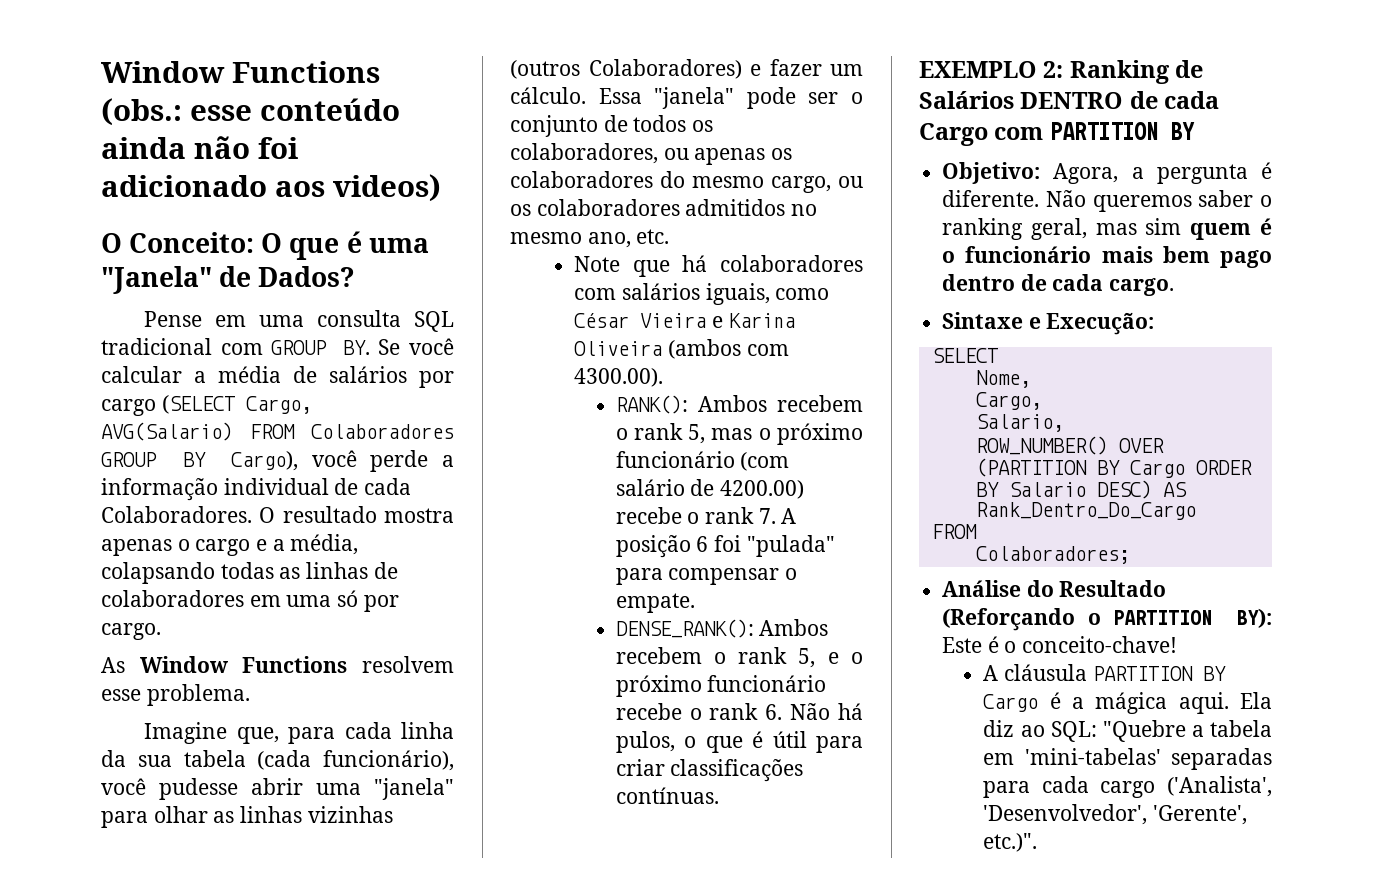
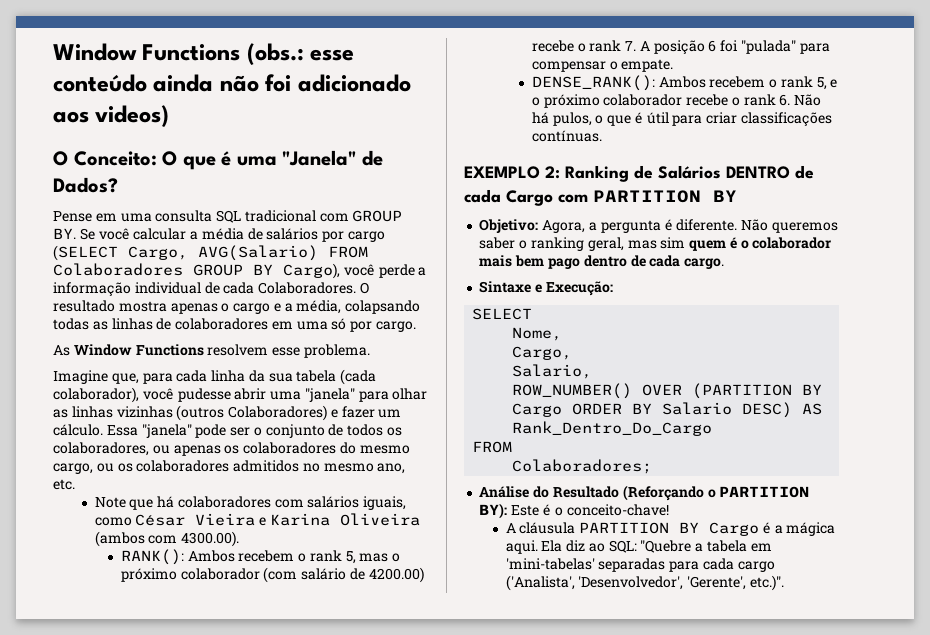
- Imagine que, para cada linha da sua tabela (cada funcionário), você pudesse abrir uma "janela" para olhar as linhas vizinhas (outros Colaboradores) e fazer um cálculo.
+ Imagine que, para cada linha da sua tabela (cada colaborador), você pudesse abrir uma "janela" para olhar as linhas vizinhas (outros Colaboradores) e fazer um cálculo.
- RANK(): Ambos recebem o rank 5, mas o próximo funcionário (com salário de 4200.00) recebe o rank 7. A posição 6 foi "pulada" para compensar o empate.
+ RANK(): Ambos recebem o rank 5, mas o próximo colaborador (com salário de 4200.00) recebe o rank 7. A posição 6 foi "pulada" para compensar o empate.
- DENSE_RANK(): Ambos recebem o rank 5, e o próximo funcionário recebe o rank 6. Não há pulos, o que é útil para criar classificações contínuas.
+ DENSE_RANK(): Ambos recebem o rank 5, e o próximo colaborador recebe o rank 6. Não há pulos, o que é útil para criar classificações contínuas.
- Não queremos saber o ranking geral, mas sim quem é o funcionário mais bem pago dentro de cada cargo.
+ Não queremos saber o ranking geral, mas sim quem é o colaborador mais bem pago dentro de cada cargo.

